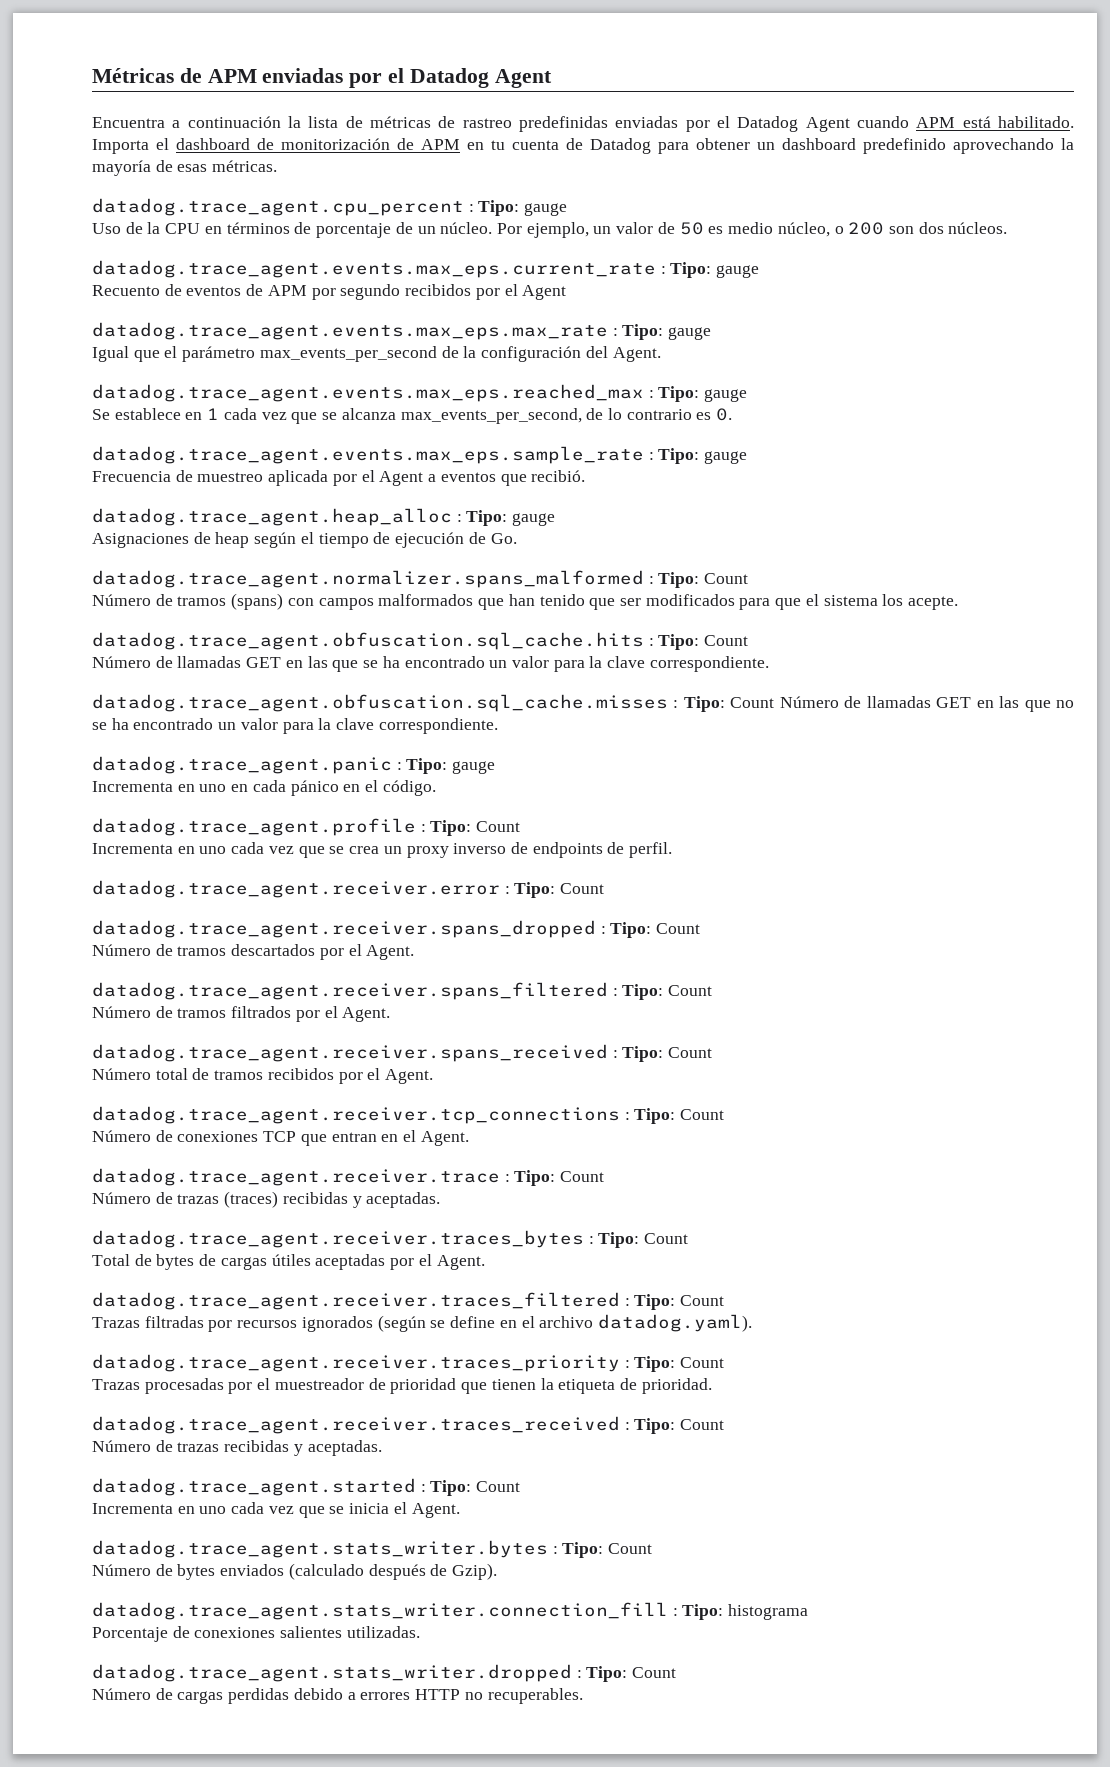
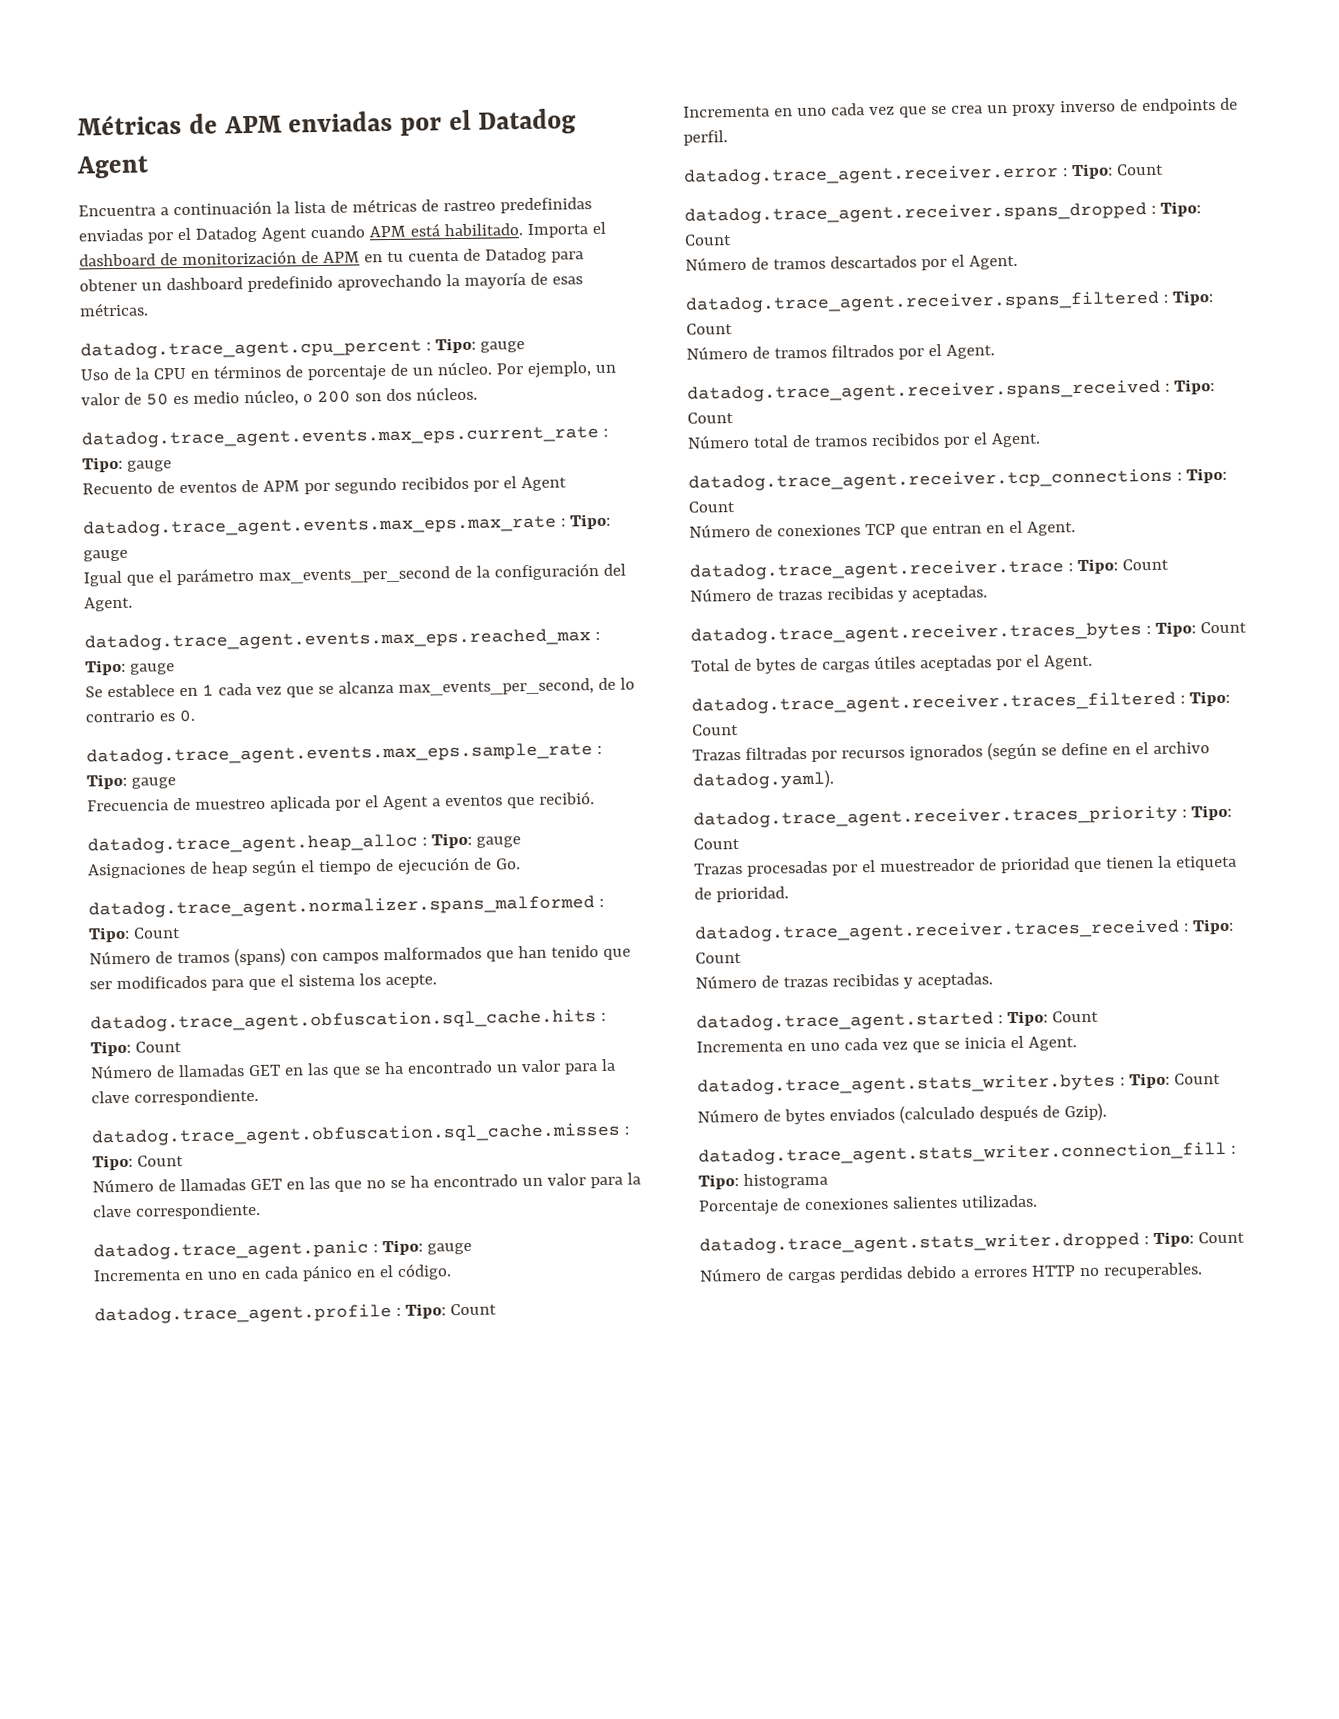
- datadog.trace_agent.obfuscation.sql_cache.misses : Tipo: Count Número de llamadas GET en las que no se ha encontrado un valor para la clave correspondiente.
+ datadog.trace_agent.obfuscation.sql_cache.misses : Tipo: Count
+ Número de llamadas GET en las que no se ha encontrado un valor para la clave correspondiente.
  datadog.trace_agent.receiver.trace : Tipo: Count
- Número de trazas (traces) recibidas y aceptadas.
+ Número de trazas recibidas y aceptadas.

